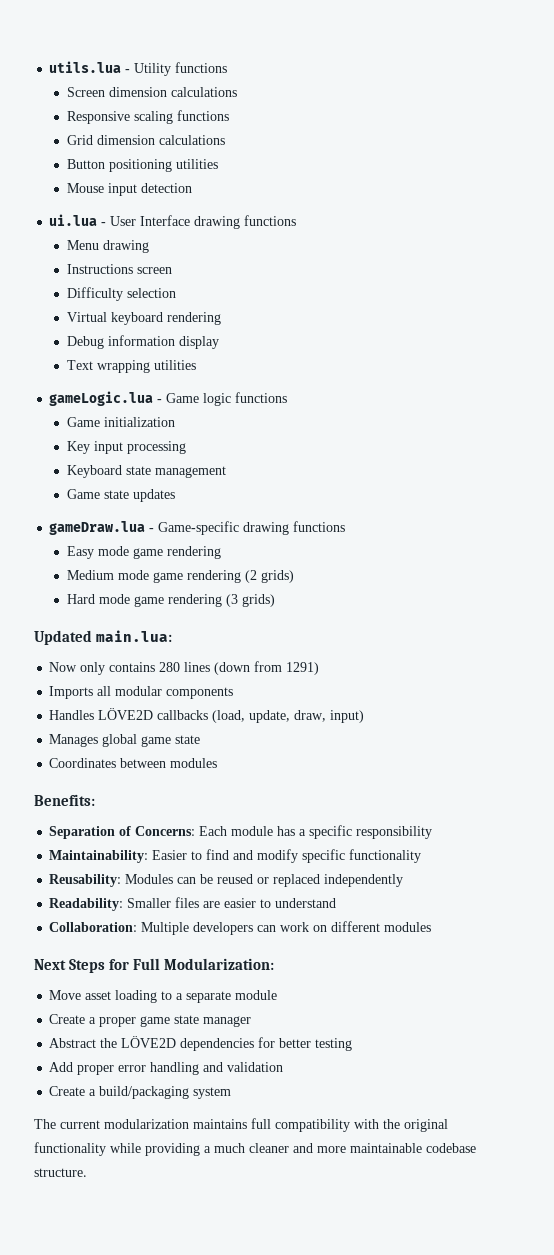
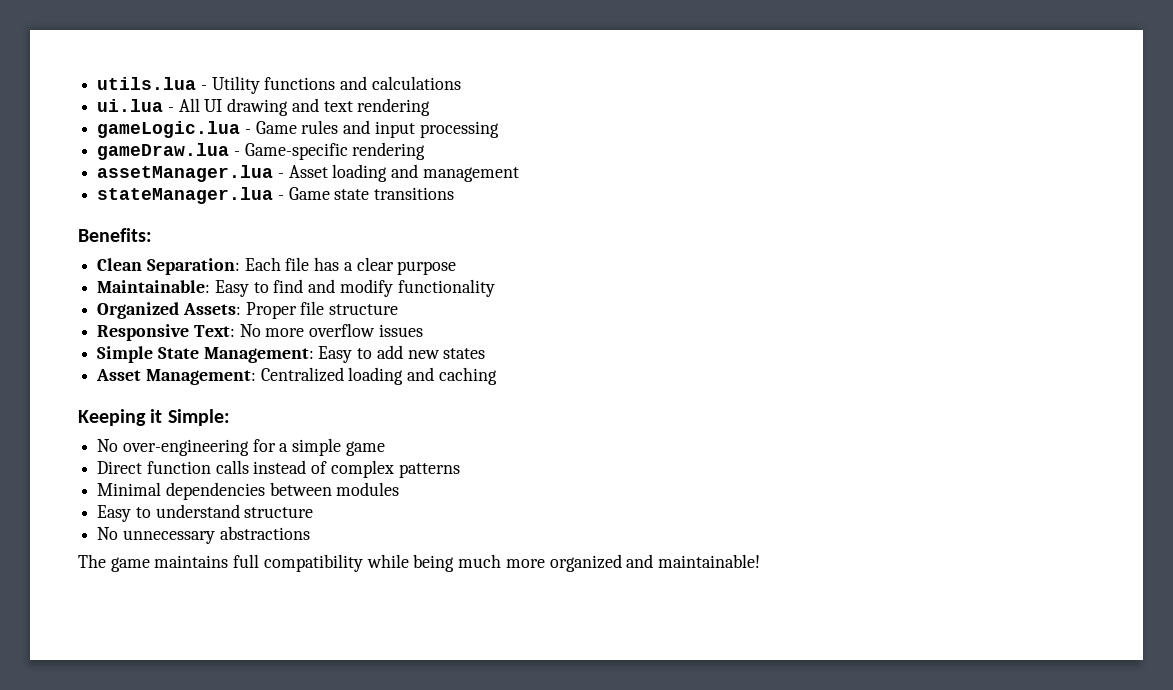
- utils.lua - Utility functions
- Screen dimension calculations
- Responsive scaling functions
- Grid dimension calculations
- Button positioning utilities
- Mouse input detection
- ui.lua - User Interface drawing functions
- Menu drawing
- Instructions screen
- Difficulty selection
- Virtual keyboard rendering
- Debug information display
- Text wrapping utilities
- gameLogic.lua - Game logic functions
- Game initialization
- Key input processing
- Keyboard state management
- Game state updates
- gameDraw.lua - Game-specific drawing functions
- Easy mode game rendering
- Medium mode game rendering (2 grids)
- Hard mode game rendering (3 grids)
- Updated main.lua:
- Now only contains 280 lines (down from 1291)
- Imports all modular components
- Handles LÖVE2D callbacks (load, update, draw, input)
- Manages global game state
- Coordinates between modules
+ utils.lua - Utility functions and calculations
+ ui.lua - All UI drawing and text rendering
+ gameLogic.lua - Game rules and input processing
+ gameDraw.lua - Game-specific rendering
+ assetManager.lua - Asset loading and management
+ stateManager.lua - Game state transitions
  Benefits:
- Separation of Concerns: Each module has a specific responsibility
- Maintainability: Easier to find and modify specific functionality
+ Clean Separation: Each file has a clear purpose
+ Maintainable: Easy to find and modify functionality
- Reusability: Modules can be reused or replaced independently
- Readability: Smaller files are easier to understand
- Collaboration: Multiple developers can work on different modules
- Next Steps for Full Modularization:
- Move asset loading to a separate module
- Create a proper game state manager
- Abstract the LÖVE2D dependencies for better testing
- Add proper error handling and validation
- Create a build/packaging system
+ Organized Assets: Proper file structure
+ Responsive Text: No more overflow issues
+ Simple State Management: Easy to add new states
+ Asset Management: Centralized loading and caching
+ Keeping it Simple:
+ No over-engineering for a simple game
+ Direct function calls instead of complex patterns
+ Minimal dependencies between modules
+ Easy to understand structure
+ No unnecessary abstractions
- The current modularization maintains full compatibility with the original functionality while providing a much cleaner and more maintainable codebase structure.
+ The game maintains full compatibility while being much more organized and maintainable!

